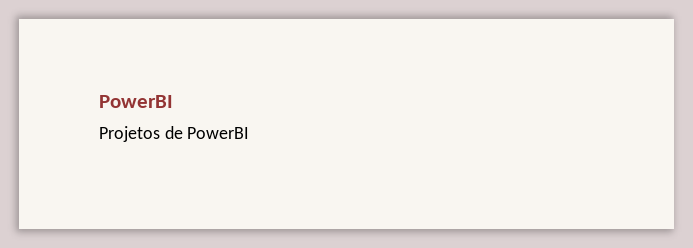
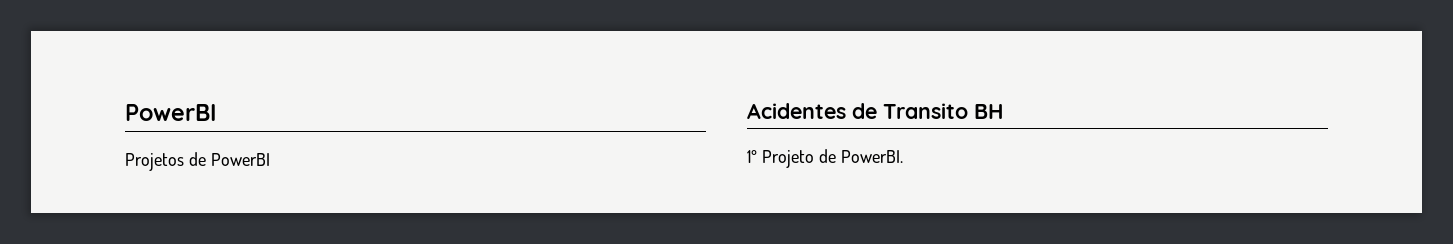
+ Acidentes de Transito BH
+ 1º Projeto de PowerBI.

